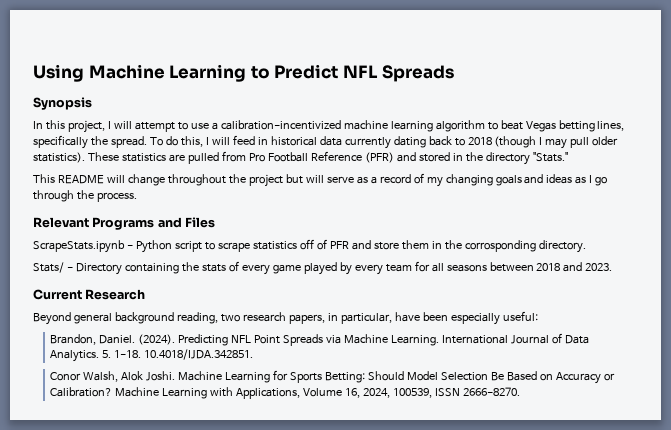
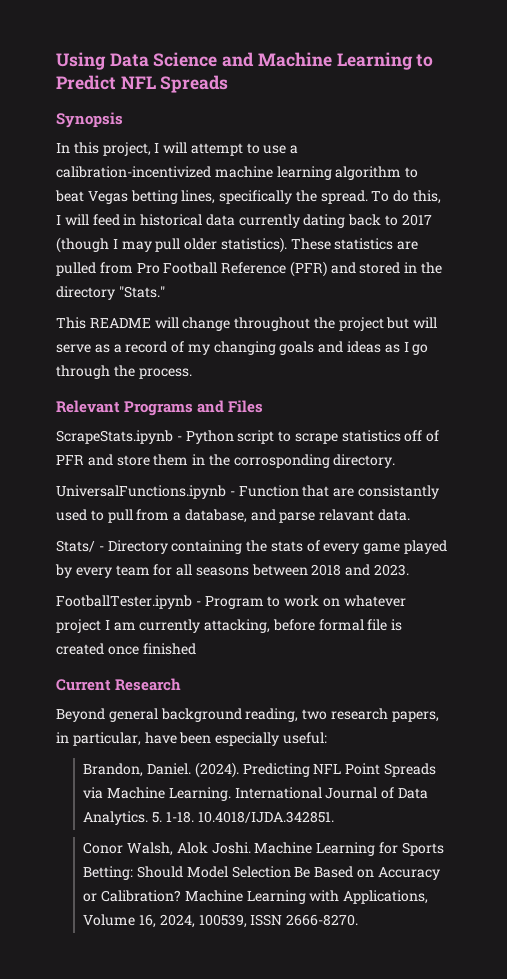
- Using Machine Learning to Predict NFL Spreads
+ Using Data Science and Machine Learning to Predict NFL Spreads
- To do this, I will feed in historical data currently dating back to 2018 (though I may pull older statistics).
+ To do this, I will feed in historical data currently dating back to 2017 (though I may pull older statistics).
+ UniversalFunctions.ipynb - Function that are consistantly used to pull from a database, and parse relavant data.
+ FootballTester.ipynb - Program to work on whatever project I am currently attacking, before formal file is created once finished

